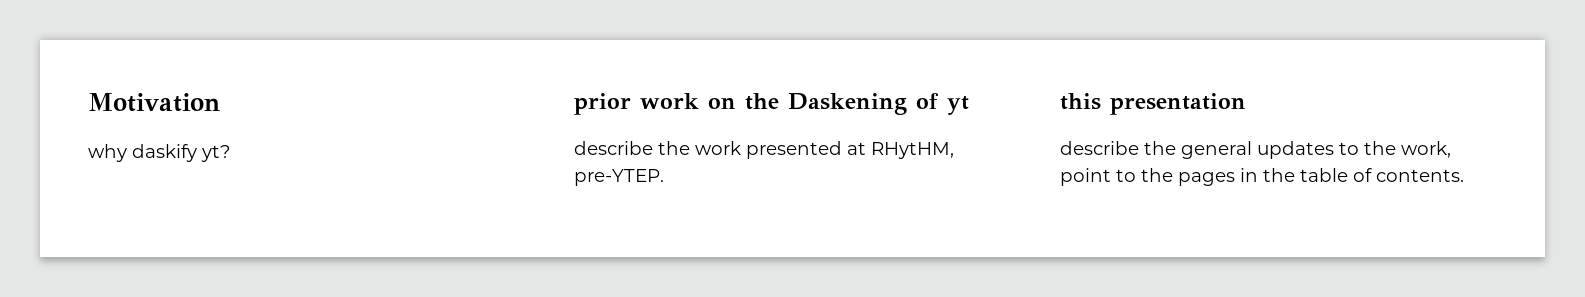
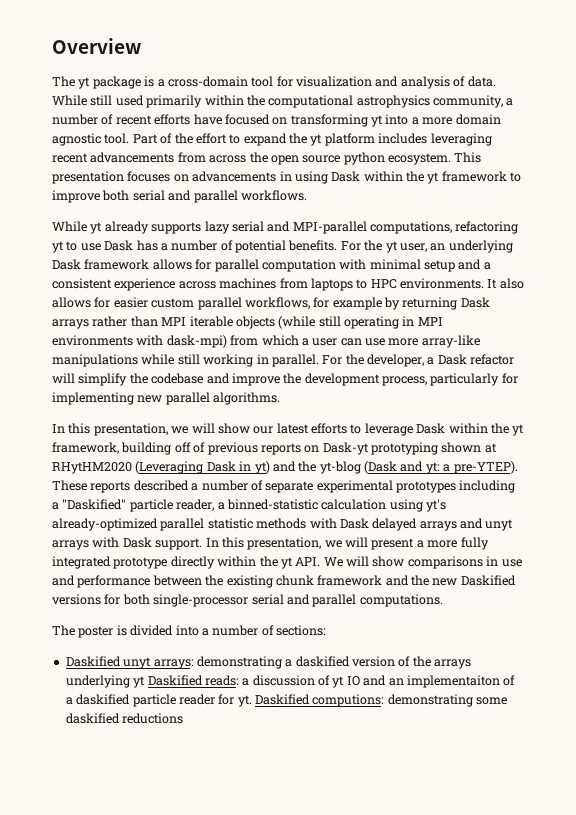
- Motivation
- why daskify yt?
- prior work on the Daskening of yt
- describe the work presented at RHytHM, pre-YTEP.
- this presentation
- describe the general updates to the work, point to the pages in the table of contents.
+ Overview
+ The yt package is a cross-domain tool for visualization and analysis of data. While still used primarily within the computational astrophysics community, a number of recent efforts have focused on transforming yt into a more domain agnostic tool. Part of the effort to expand the yt platform includes leveraging recent advancements from across the open source python ecosystem. This presentation focuses on advancements in using Dask within the yt framework to improve both serial and parallel workflows.
+ While yt already supports lazy serial and MPI-parallel computations, refactoring yt to use Dask has a number of potential benefits. For the yt user, an underlying Dask framework allows for parallel computation with minimal setup and a consistent experience across machines from laptops to HPC environments. It also allows for easier custom parallel workflows, for example by returning Dask arrays rather than MPI iterable objects (while still operating in MPI environments with dask-mpi) from which a user can use more array-like manipulations while still working in parallel. For the developer, a Dask refactor will simplify the codebase and improve the development process, particularly for implementing new parallel algorithms.
+ In this presentation, we will show our latest efforts to leverage Dask within the yt framework, building off of previous reports on Dask-yt prototyping shown at RHytHM2020 (Leveraging Dask in yt) and the yt-blog (Dask and yt: a pre-YTEP). These reports described a number of separate experimental prototypes including a "Daskified" particle reader, a binned-statistic calculation using yt's already-optimized parallel statistic methods with Dask delayed arrays and unyt arrays with Dask support. In this presentation, we will present a more fully integrated prototype directly within the yt API. We will show comparisons in use and performance between the existing chunk framework and the new Daskified versions for both single-processor serial and parallel computations.
+ The poster is divided into a number of sections:
+ Daskified unyt arrays: demonstrating a daskified version of the arrays underlying yt Daskified reads: a discussion of yt IO and an implementaiton of a daskified particle reader for yt. Daskified computions: demonstrating some daskified reductions

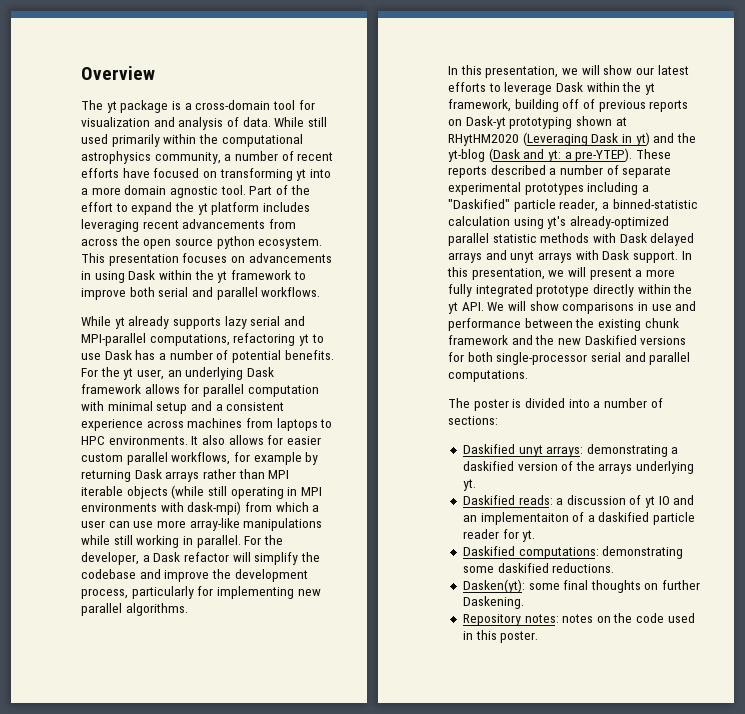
- Daskified unyt arrays: demonstrating a daskified version of the arrays underlying yt Daskified reads: a discussion of yt IO and an implementaiton of a daskified particle reader for yt. Daskified computions: demonstrating some daskified reductions
+ Daskified unyt arrays: demonstrating a daskified version of the arrays underlying yt.
+ Daskified reads: a discussion of yt IO and an implementaiton of a daskified particle reader for yt.
+ Daskified computations: demonstrating some daskified reductions.
+ Dasken(yt): some final thoughts on further Daskening.
+ Repository notes: notes on the code used in this poster.

